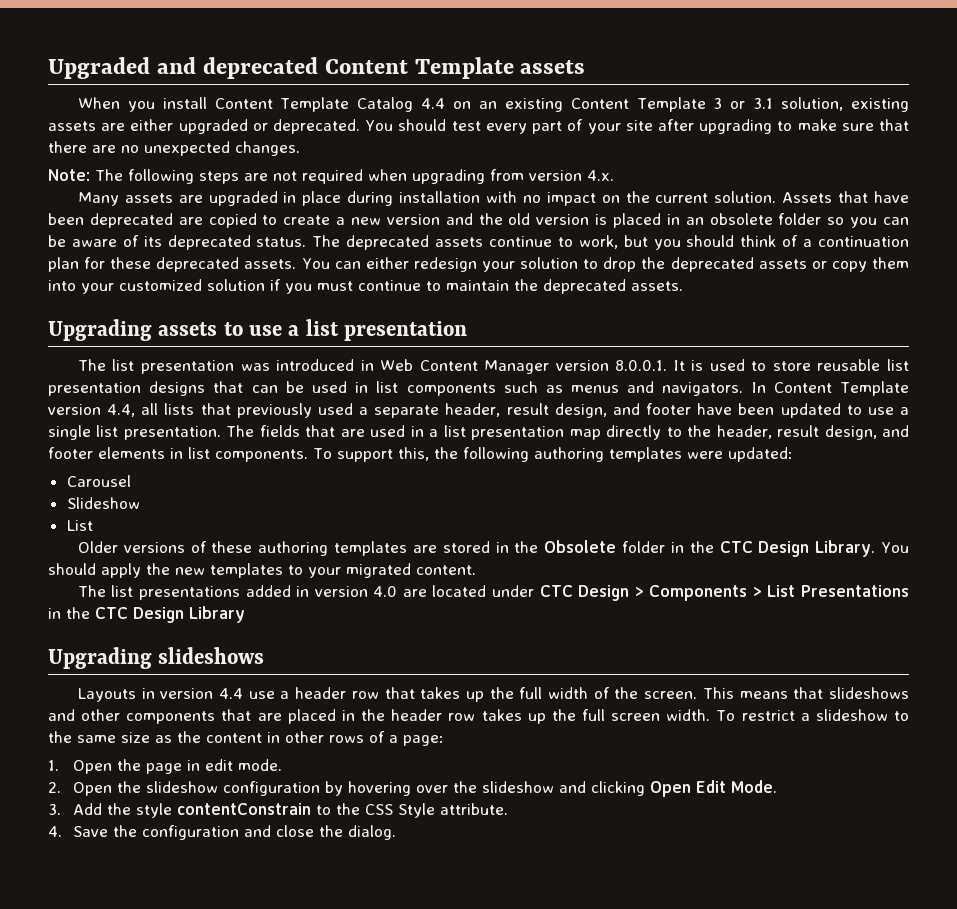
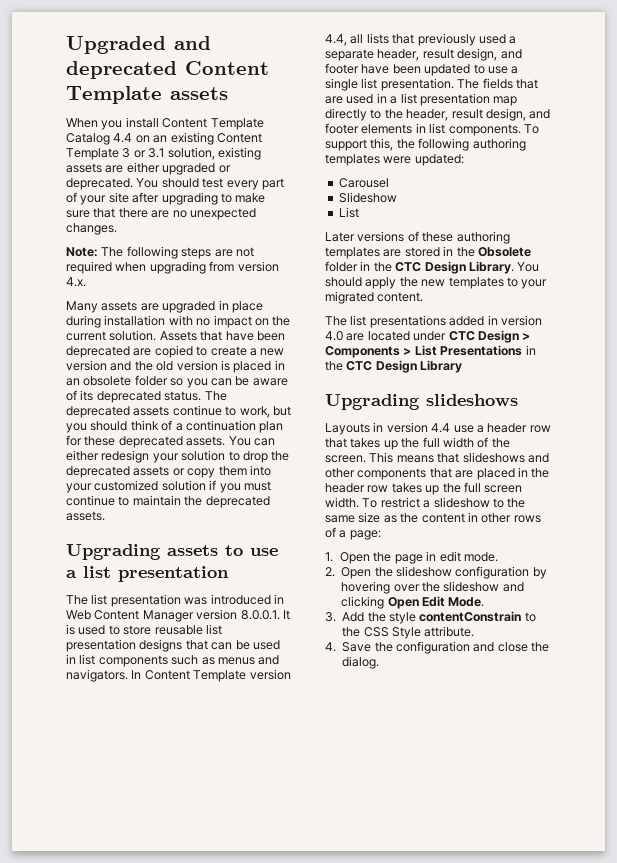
- Older versions of these authoring templates are stored in the Obsolete folder in the CTC Design Library.
+ Later versions of these authoring templates are stored in the Obsolete folder in the CTC Design Library.

